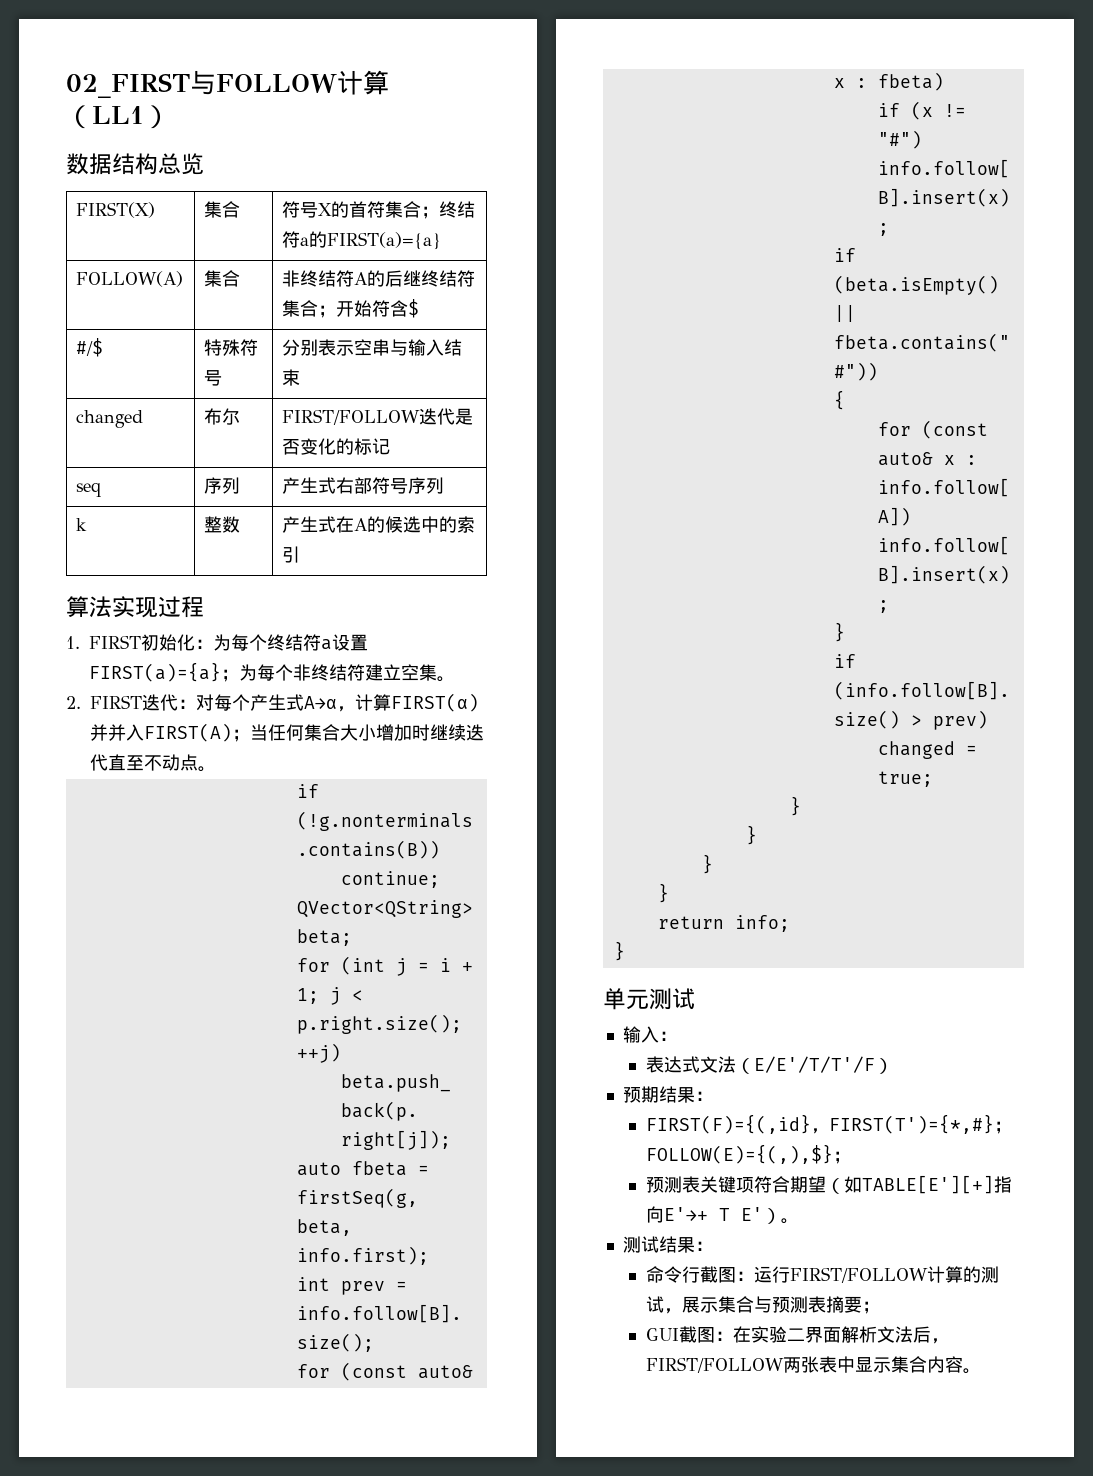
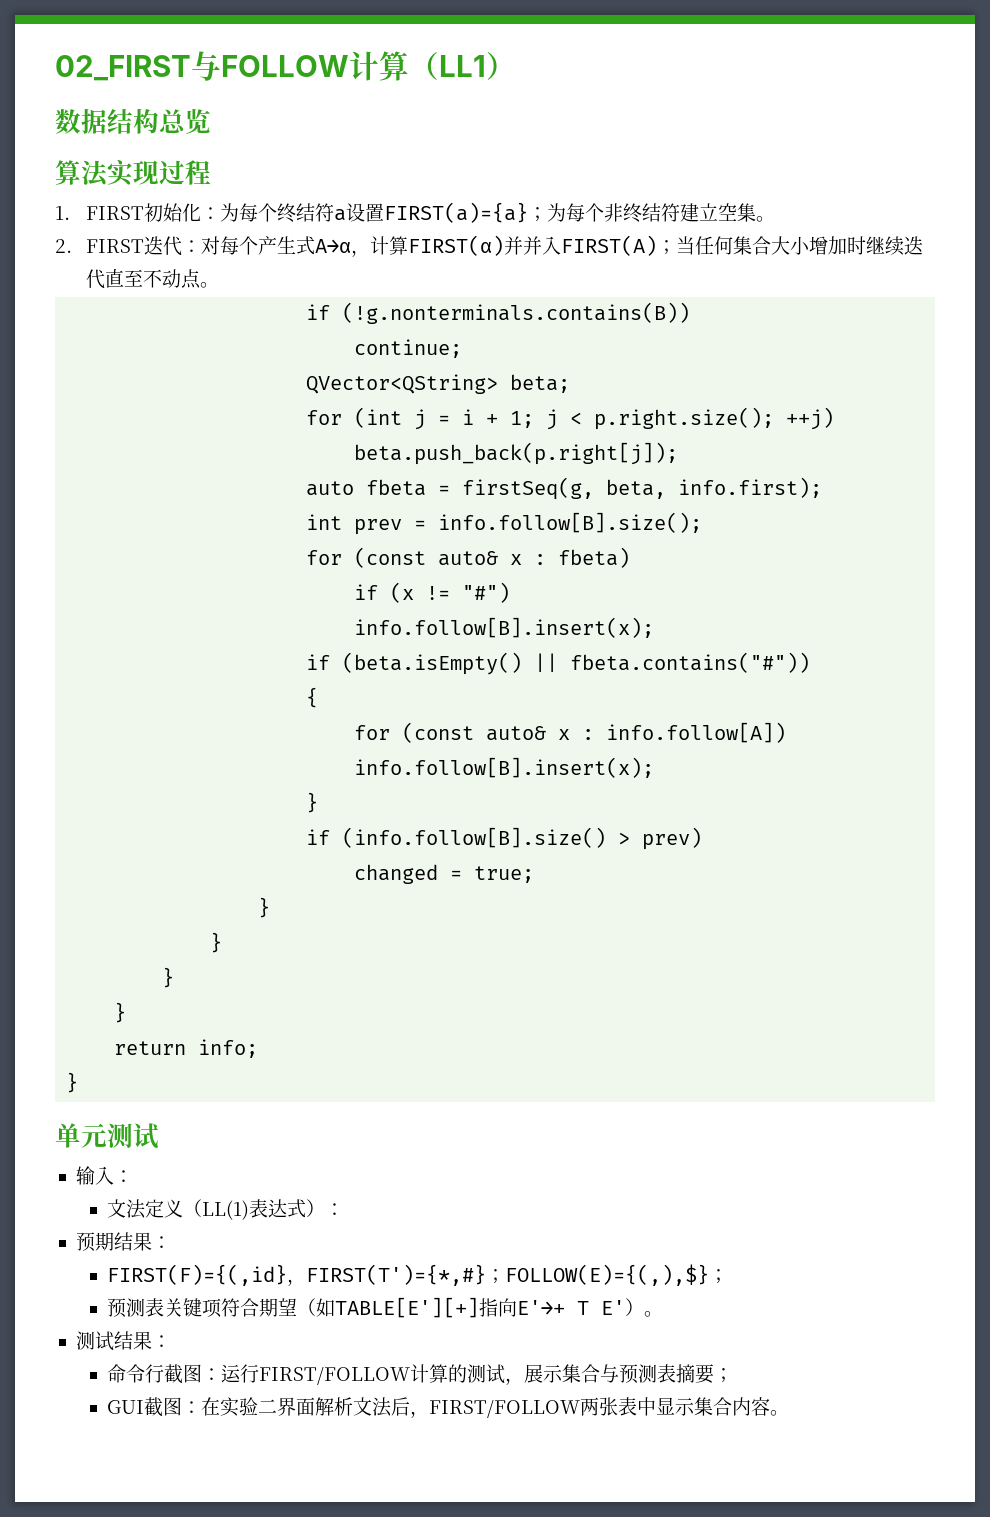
- FIRST(X) | 集合 | 符号X的首符集合；终结符a的FIRST(a)={a}
- FOLLOW(A) | 集合 | 非终结符A的后继终结符集合；开始符含$
- #/$ | 特殊符号 | 分别表示空串与输入结束
- changed | 布尔 | FIRST/FOLLOW迭代是否变化的标记
- seq | 序列 | 产生式右部符号序列
- k | 整数 | 产生式在A的候选中的索引
- 表达式文法（E/E'/T/T'/F）
+ 文法定义（LL(1)表达式）：

